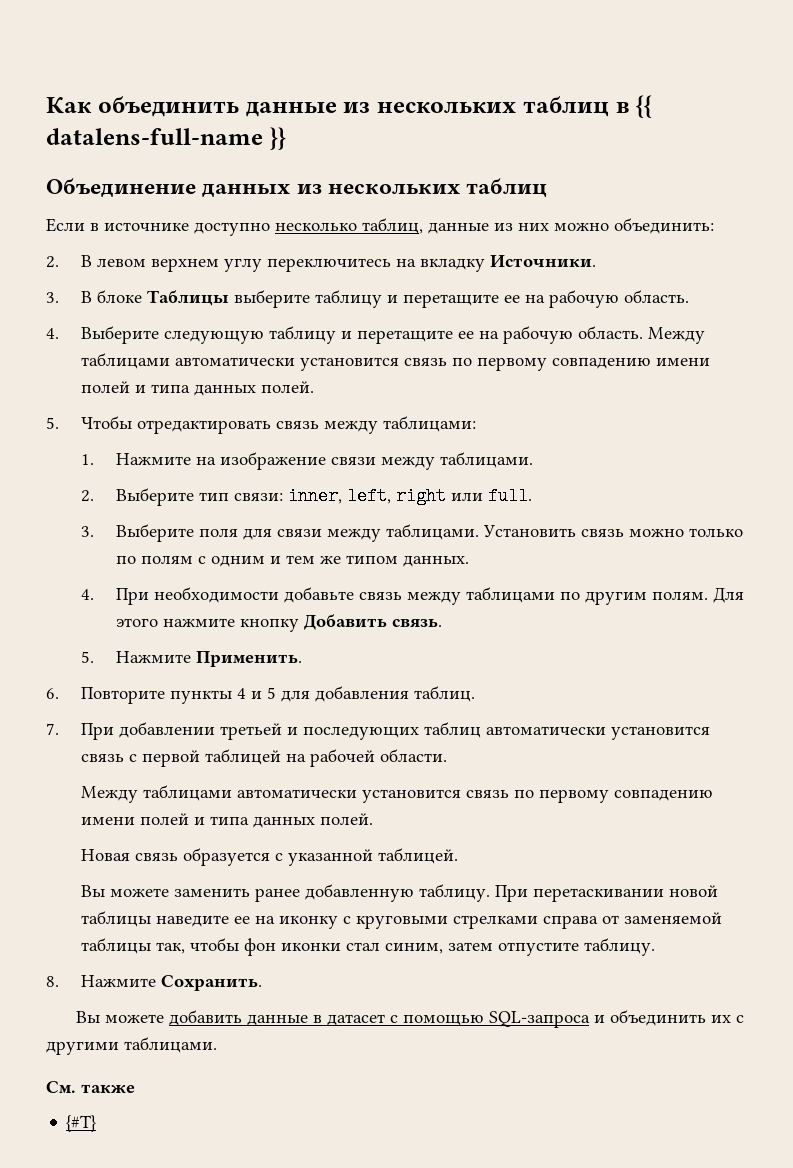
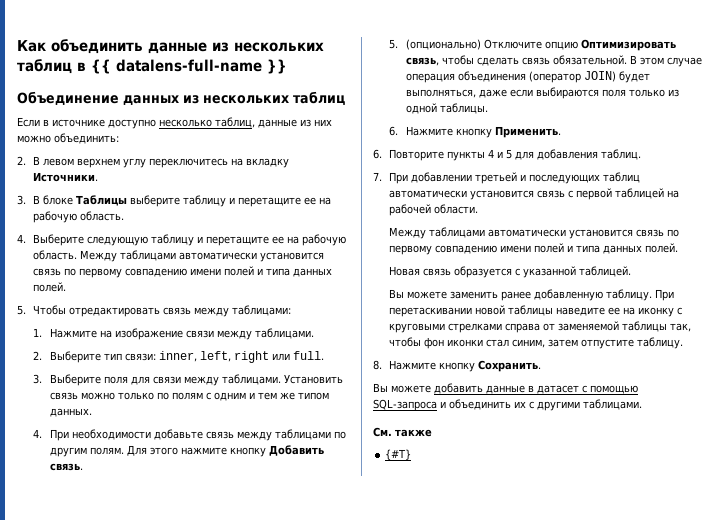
- 5. Нажмите Применить.
+ 5. (опционально) Отключите опцию Оптимизировать связь, чтобы сделать связь обязательной. В этом случае операция объединения (оператор JOIN) будет выполняться, даже если выбираются поля только из одной таблицы.
+ 6. Нажмите кнопку Применить.
- 8. Нажмите Сохранить.
+ 8. Нажмите кнопку Сохранить.

